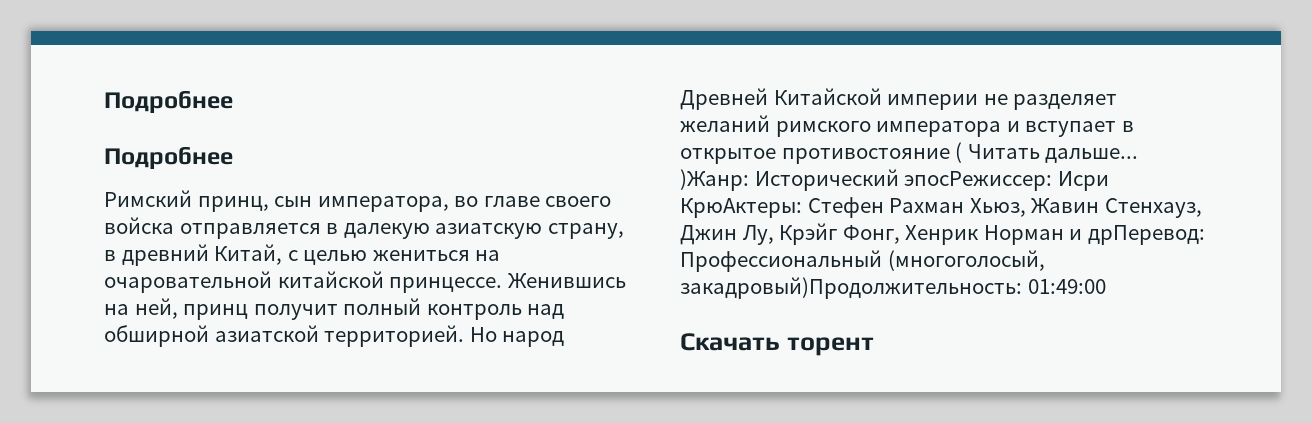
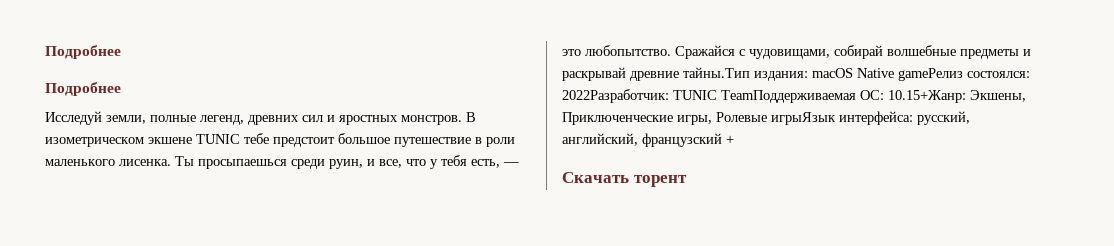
- Римский принц, сын императора, во главе своего войска отправляется в далекую азиатскую страну, в древний Китай, с целью жениться на очаровательной китайской принцессе. Женившись на ней, принц получит полный контроль над обширной азиатской территорией. Но народ Древней Китайской империи не разделяет желаний римского императора и вступает в открытое противостояние ( Читать дальше... )Жанр: Исторический эпосРежиссер: Исри КрюАктеры: Стефен Рахман Хьюз, Жавин Стенхауз, Джин Лу, Крэйг Фонг, Хенрик Норман и дрПеревод: Профессиональный (многоголосый, закадровый)Продолжительность: 01:49:00
+ Исследуй земли, полные легенд, древних сил и яростных монстров. В изометрическом экшене TUNIC тебе предстоит большое путешествие в роли маленького лисенка. Ты просыпаешься среди руин, и все, что у тебя есть, — это любопытство. Сражайся с чудовищами, собирай волшебные предметы и раскрывай древние тайны.Тип издания: macOS Native gameРелиз состоялся: 2022Разработчик: TUNIC TeamПоддерживаемая ОС: 10.15+Жанр: Экшены, Приключенческие игры, Ролевые игрыЯзык интерфейса: русский, английский, французский +

